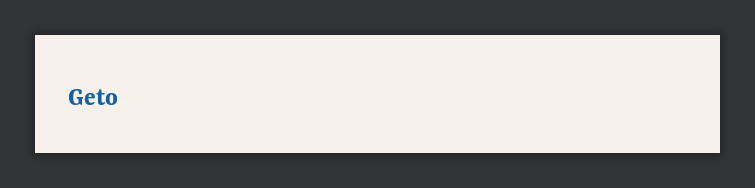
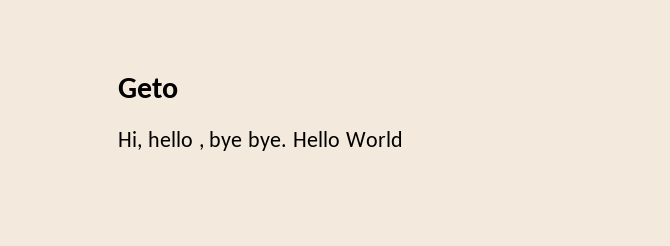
+ Hi, hello , bye bye. Hello World

